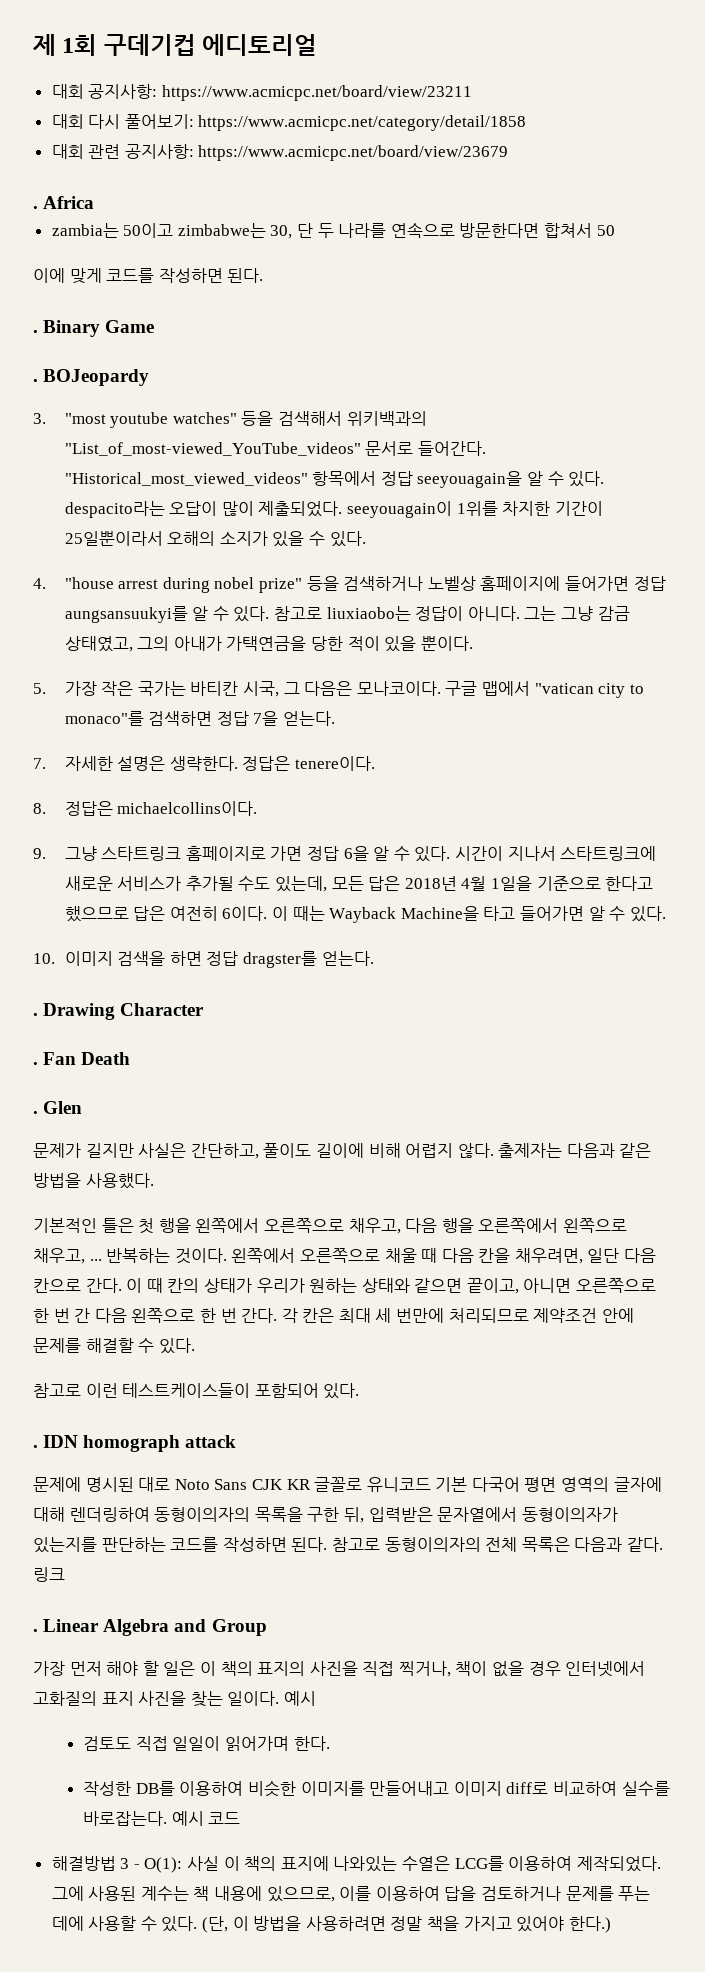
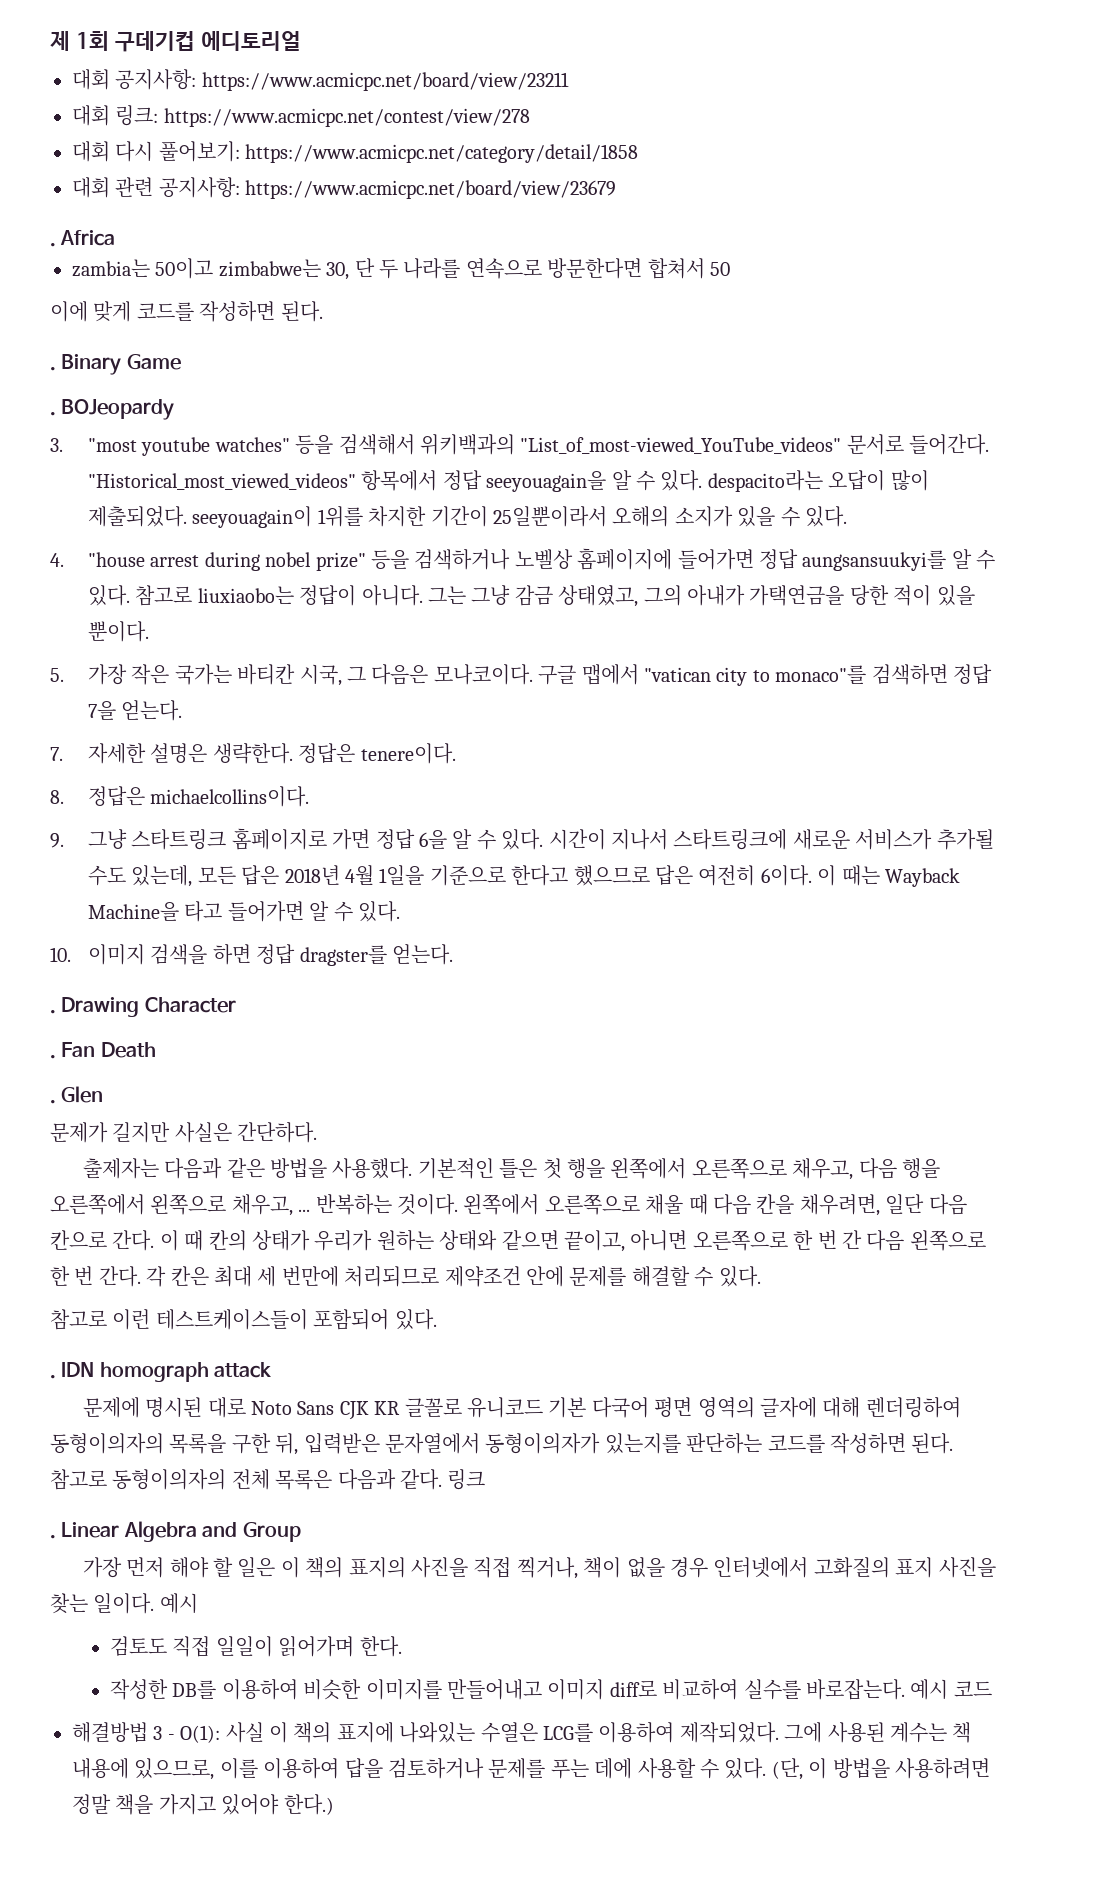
+ 대회 링크: https://www.acmicpc.net/contest/view/278
- 문제가 길지만 사실은 간단하고, 풀이도 길이에 비해 어렵지 않다. 출제자는 다음과 같은 방법을 사용했다.
- 기본적인 틀은 첫 행을 왼쪽에서 오른쪽으로 채우고, 다음 행을 오른쪽에서 왼쪽으로 채우고, ...
+ 문제가 길지만 사실은 간단하다.
+ 출제자는 다음과 같은 방법을 사용했다. 기본적인 틀은 첫 행을 왼쪽에서 오른쪽으로 채우고, 다음 행을 오른쪽에서 왼쪽으로 채우고, ...

